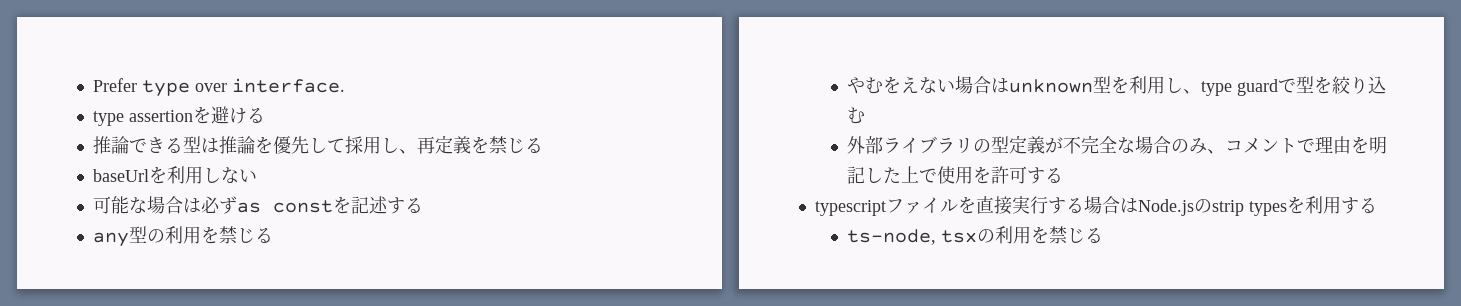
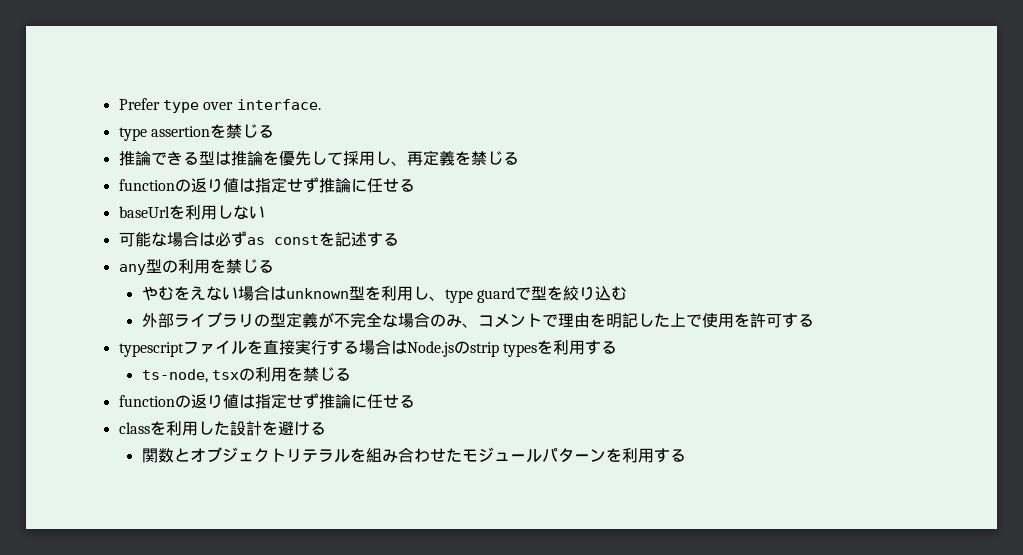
- type assertionを避ける
+ type assertionを禁じる
  推論できる型は推論を優先して採用し、再定義を禁じる
+ functionの返り値は指定せず推論に任せる
  ts-node, tsxの利用を禁じる
+ functionの返り値は指定せず推論に任せる
+ classを利用した設計を避ける
+ 関数とオブジェクトリテラルを組み合わせたモジュールパターンを利用する

